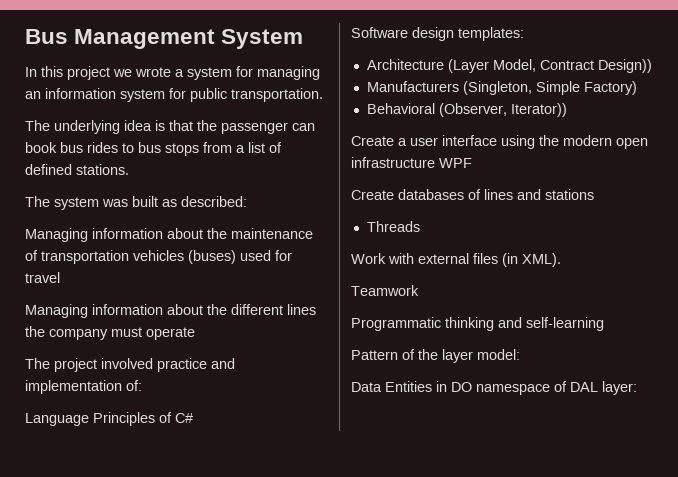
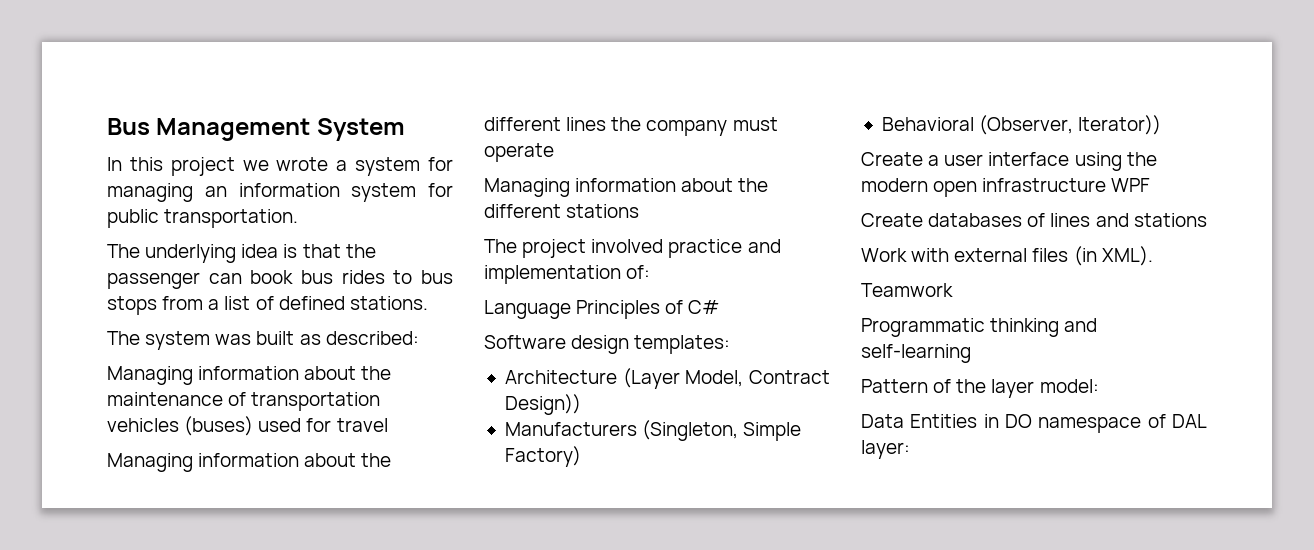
+ Managing information about the different stations
- Threads

